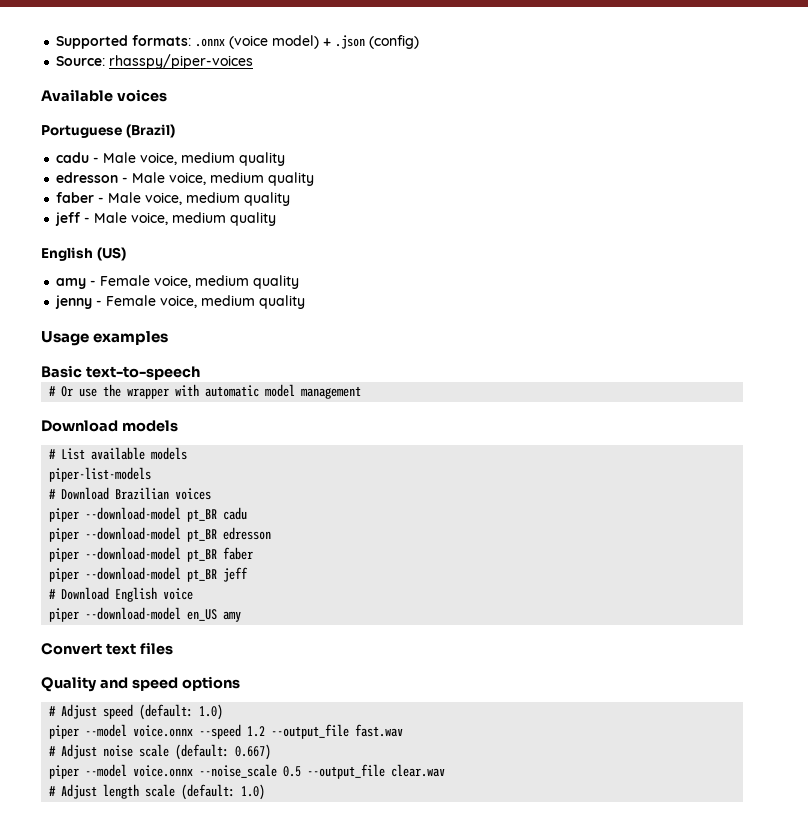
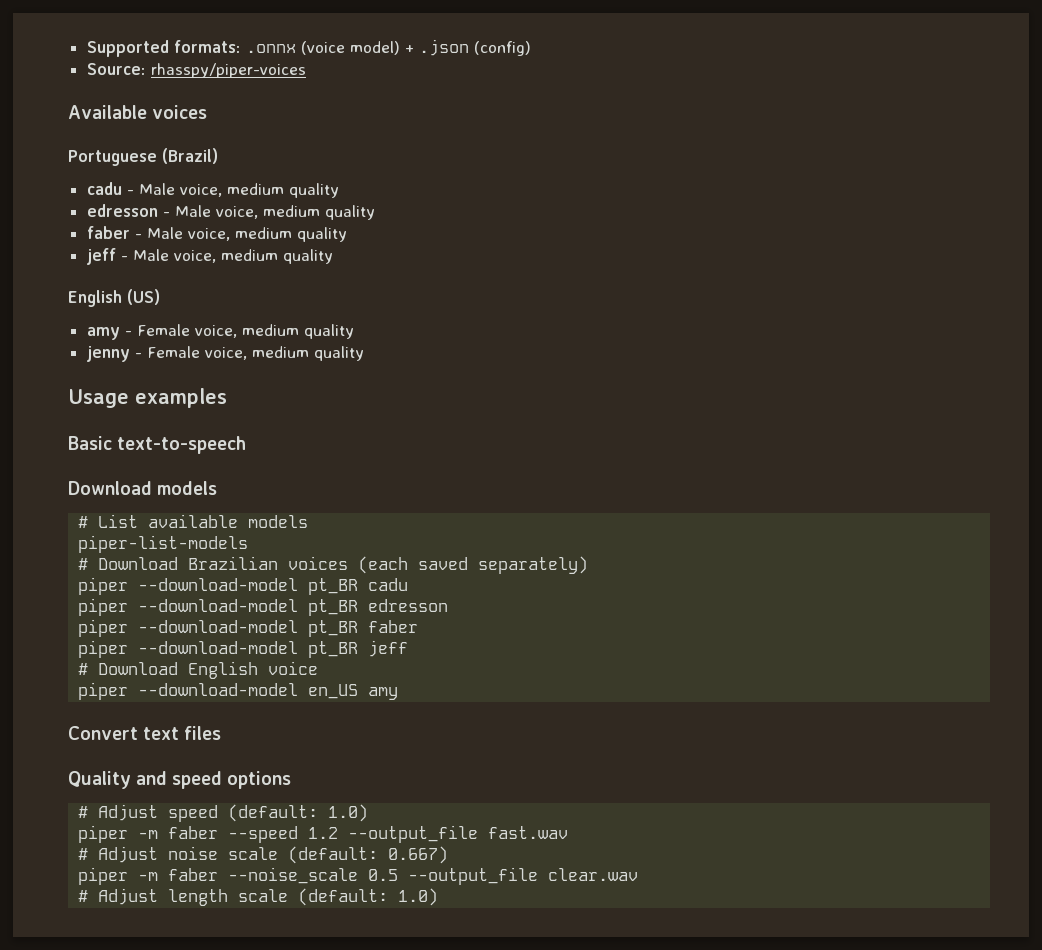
- # Or use the wrapper with automatic model management
- # Download Brazilian voices
+ # Download Brazilian voices (each saved separately)
- piper --model voice.onnx --speed 1.2 --output_file fast.wav
+ piper -m faber --speed 1.2 --output_file fast.wav
- piper --model voice.onnx --noise_scale 0.5 --output_file clear.wav
+ piper -m faber --noise_scale 0.5 --output_file clear.wav

